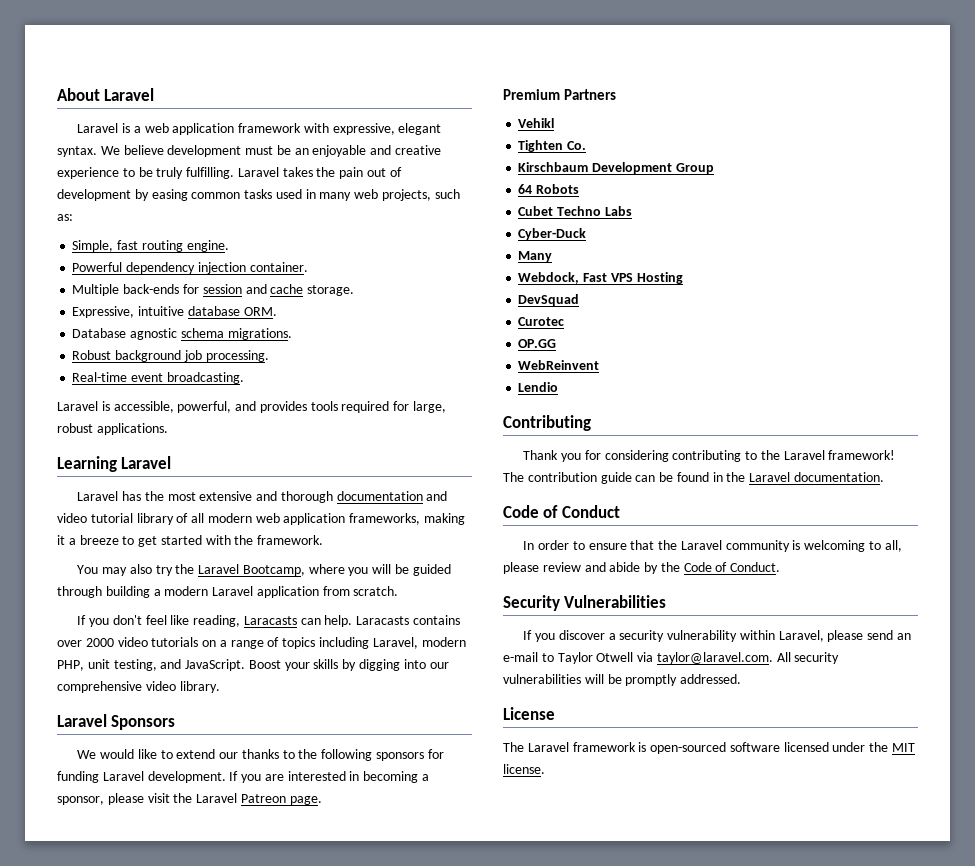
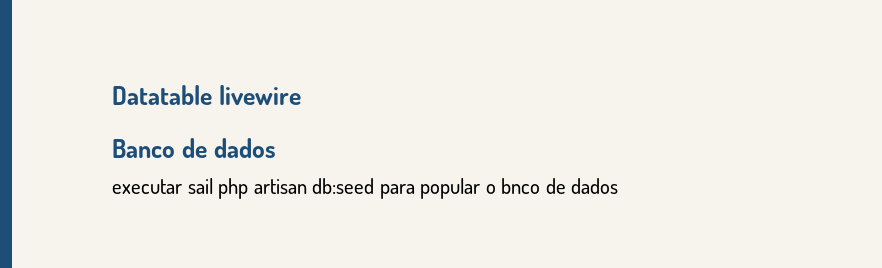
- About Laravel
- Laravel is a web application framework with expressive, elegant syntax. We believe development must be an enjoyable and creative experience to be truly fulfilling. Laravel takes the pain out of development by easing common tasks used in many web projects, such as:
- Simple, fast routing engine.
- Powerful dependency injection container.
- Multiple back-ends for session and cache storage.
- Expressive, intuitive database ORM.
- Database agnostic schema migrations.
- Robust background job processing.
- Real-time event broadcasting.
- Laravel is accessible, powerful, and provides tools required for large, robust applications.
- Learning Laravel
- Laravel has the most extensive and thorough documentation and video tutorial library of all modern web application frameworks, making it a breeze to get started with the framework.
- You may also try the Laravel Bootcamp, where you will be guided through building a modern Laravel application from scratch.
- If you don't feel like reading, Laracasts can help. Laracasts contains over 2000 video tutorials on a range of topics including Laravel, modern PHP, unit testing, and JavaScript. Boost your skills by digging into our comprehensive video library.
- Laravel Sponsors
- We would like to extend our thanks to the following sponsors for funding Laravel development. If you are interested in becoming a sponsor, please visit the Laravel Patreon page.
- Premium Partners
- Vehikl
- Tighten Co.
- Kirschbaum Development Group
- 64 Robots
- Cubet Techno Labs
- Cyber-Duck
- Many
- Webdock, Fast VPS Hosting
- DevSquad
- Curotec
- OP.GG
- WebReinvent
- Lendio
- Contributing
- Thank you for considering contributing to the Laravel framework! The contribution guide can be found in the Laravel documentation.
- Code of Conduct
- In order to ensure that the Laravel community is welcoming to all, please review and abide by the Code of Conduct.
- Security Vulnerabilities
- If you discover a security vulnerability within Laravel, please send an e-mail to Taylor Otwell via taylor@laravel.com. All security vulnerabilities will be promptly addressed.
- License
- The Laravel framework is open-sourced software licensed under the MIT license.
+ Datatable livewire
+ Banco de dados
+ executar sail php artisan db:seed para popular o bnco de dados

